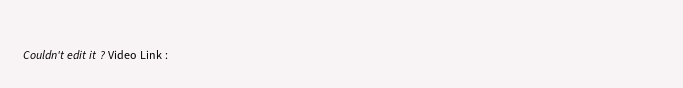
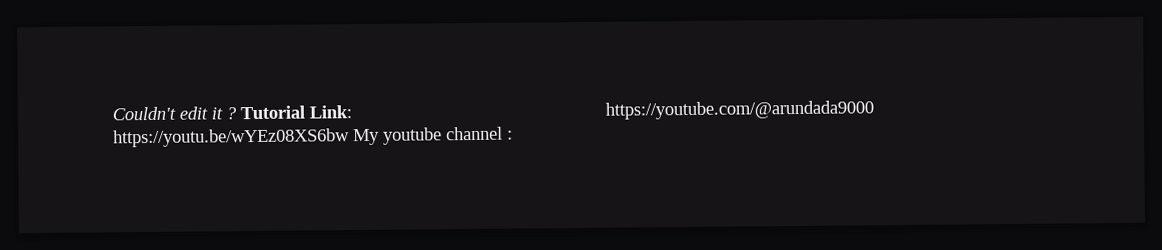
- Video Link :
+ Tutorial Link: https://youtu.be/wYEz08XS6bw My youtube channel : https://youtube.com/@arundada9000

